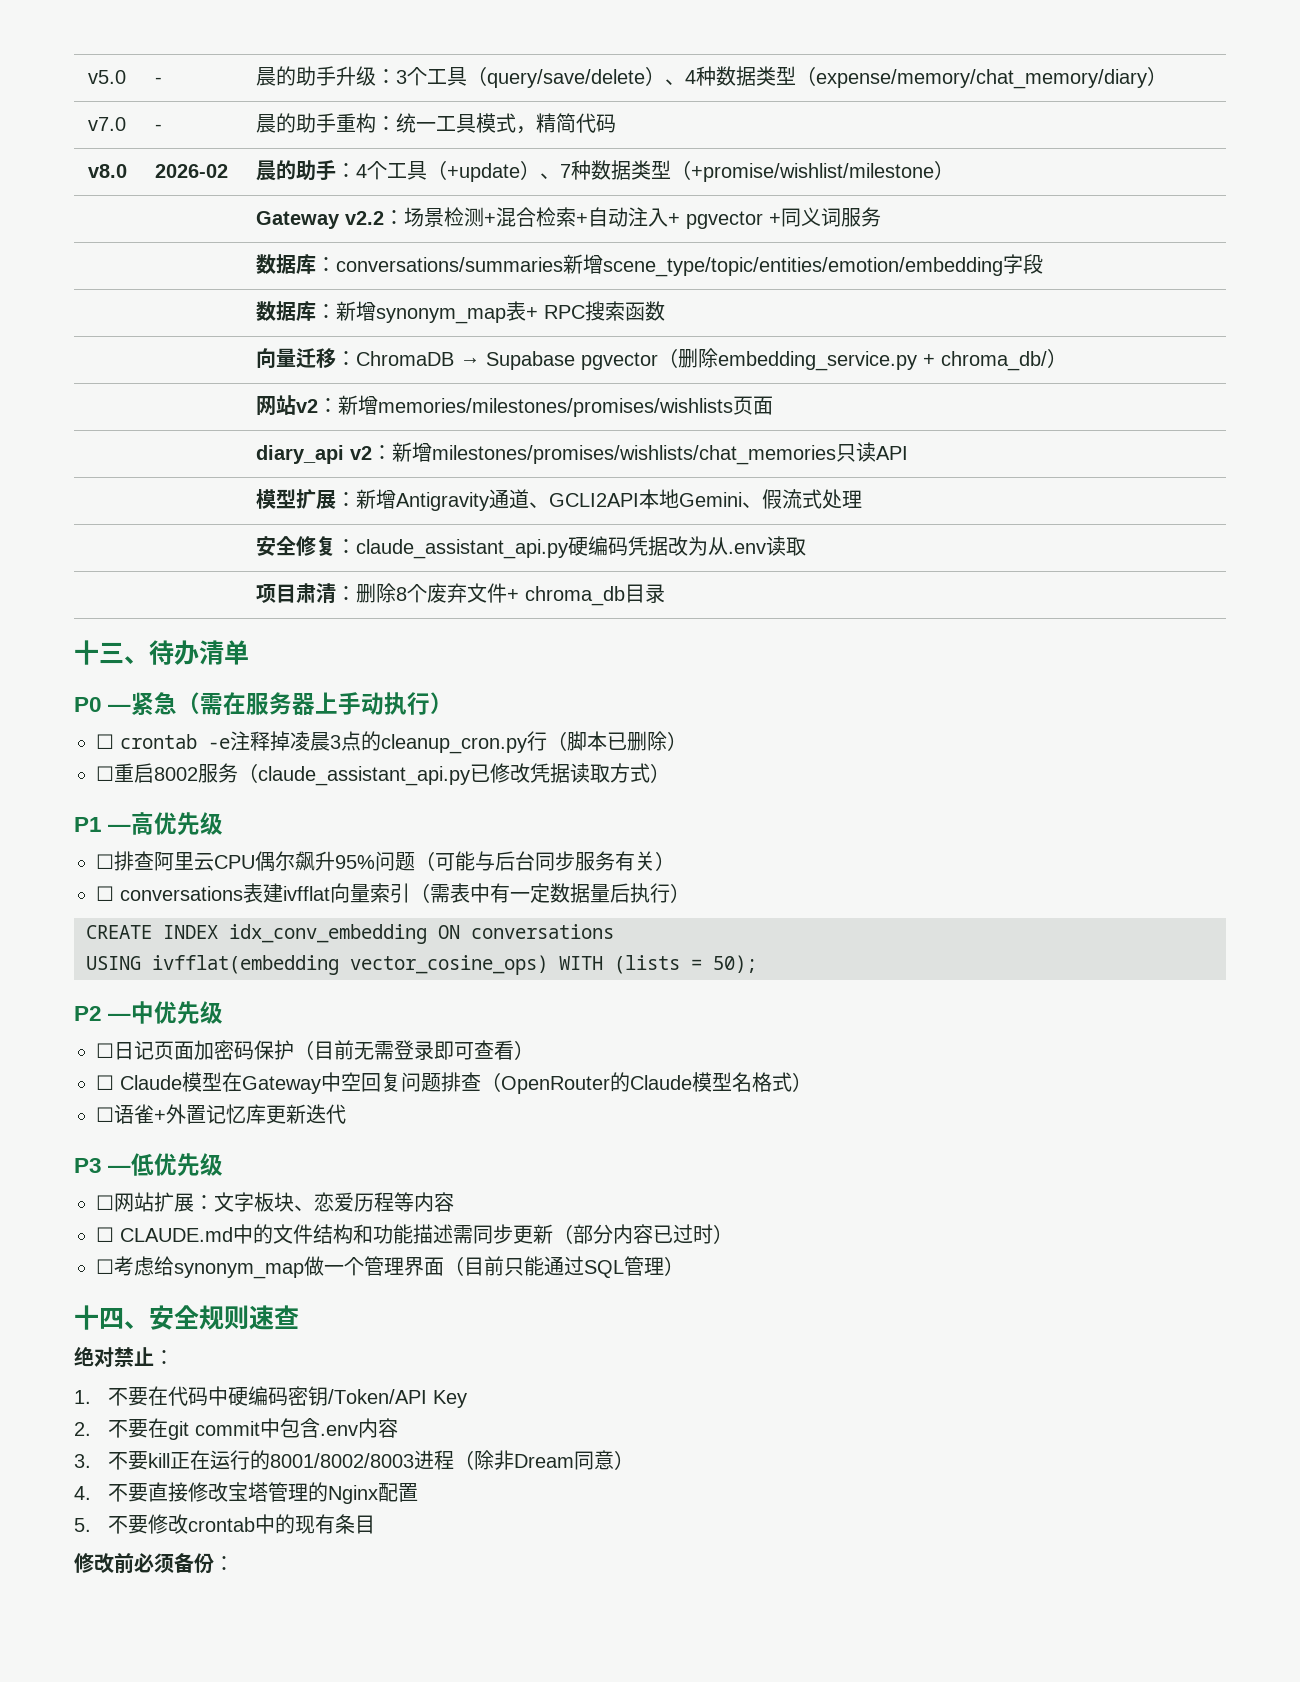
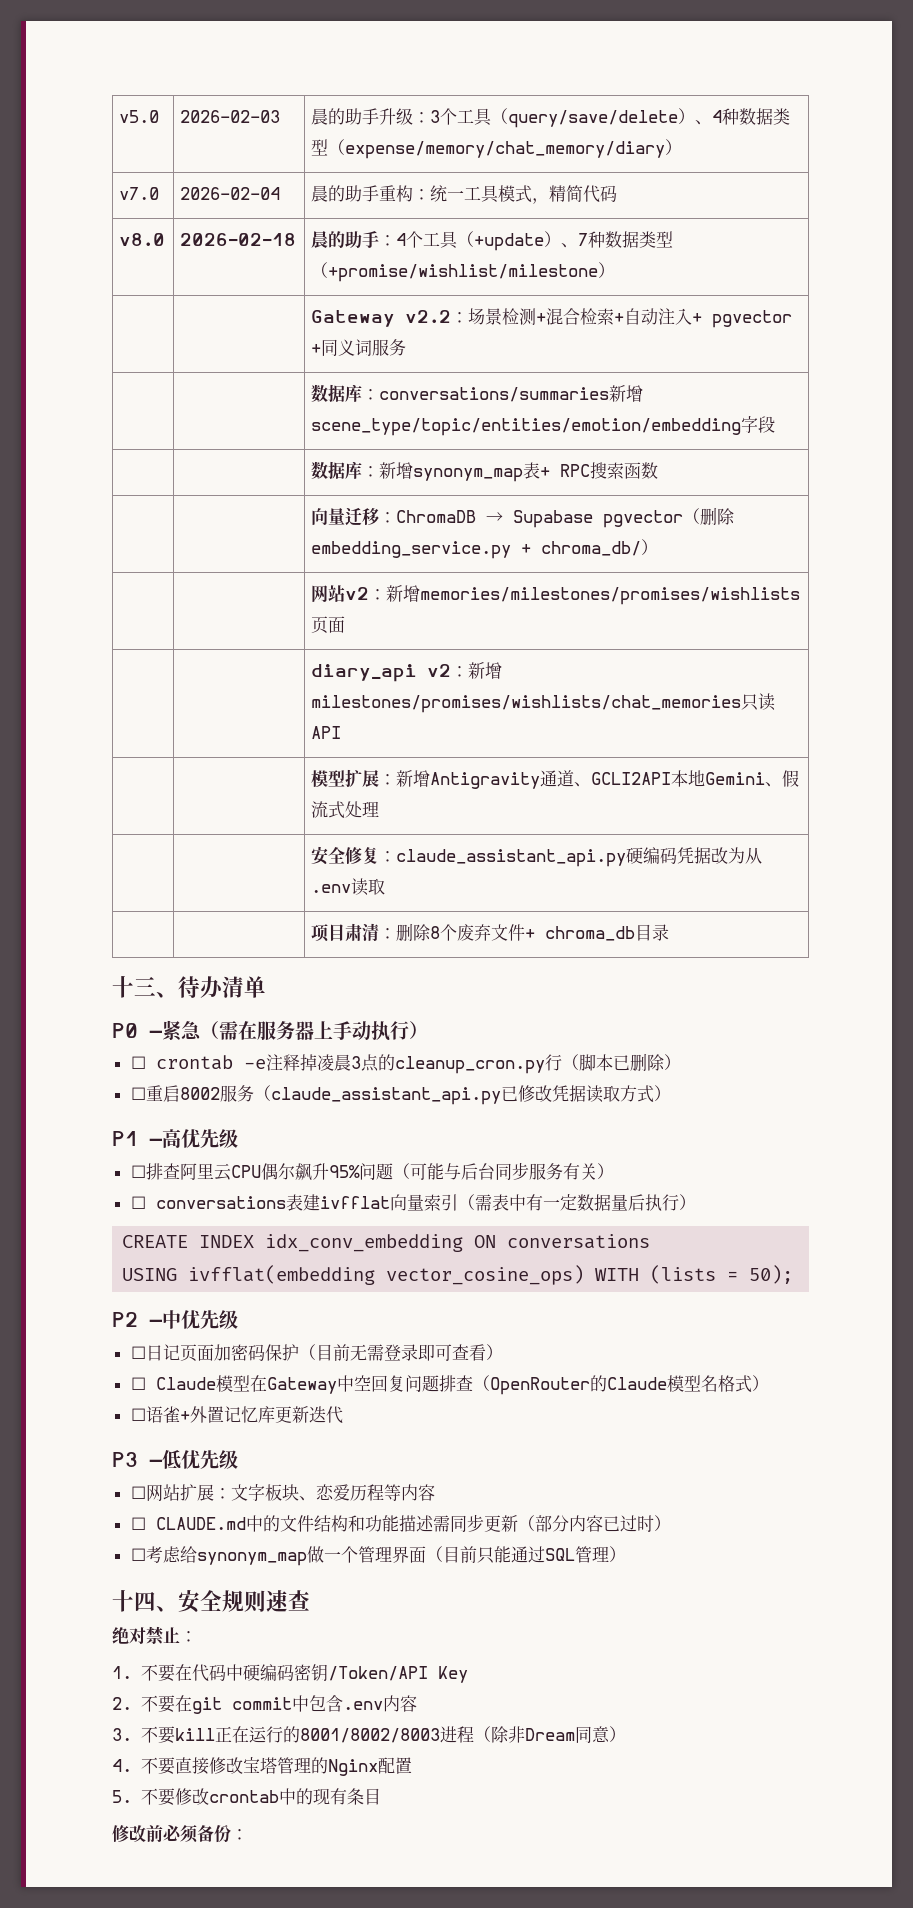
- v5.0 | - | 晨的助手升级：3个工具（query/save/delete）、4种数据类型（expense/memory/chat_memory/diary）
+ v5.0 | 2026-02-03 | 晨的助手升级：3个工具（query/save/delete）、4种数据类型（expense/memory/chat_memory/diary）
- v7.0 | - | 晨的助手重构：统一工具模式，精简代码
+ v7.0 | 2026-02-04 | 晨的助手重构：统一工具模式，精简代码
- v8.0 | 2026-02 | 晨的助手：4个工具（+update）、7种数据类型（+promise/wishlist/milestone）
+ v8.0 | 2026-02-18 | 晨的助手：4个工具（+update）、7种数据类型（+promise/wishlist/milestone）

